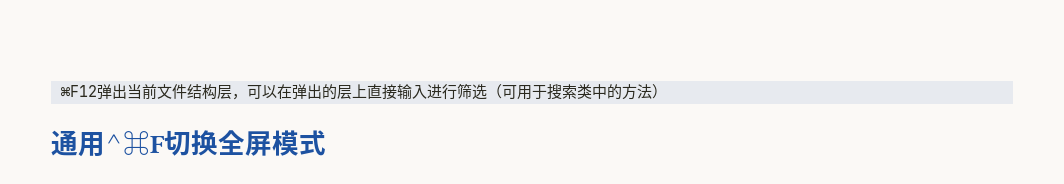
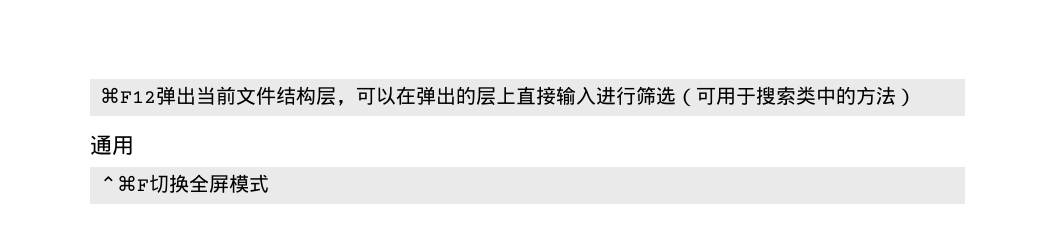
- 通用⌃⌘F切换全屏模式
+ 通用
+ ⌃⌘F切换全屏模式

